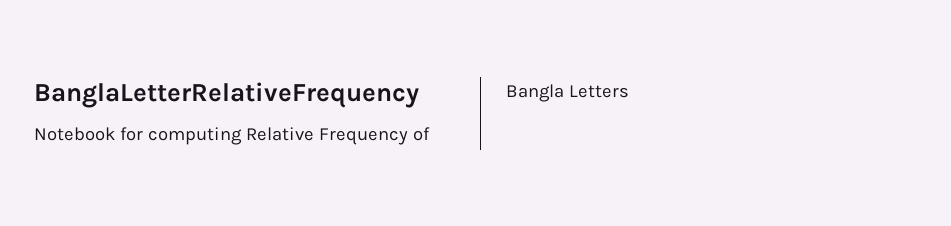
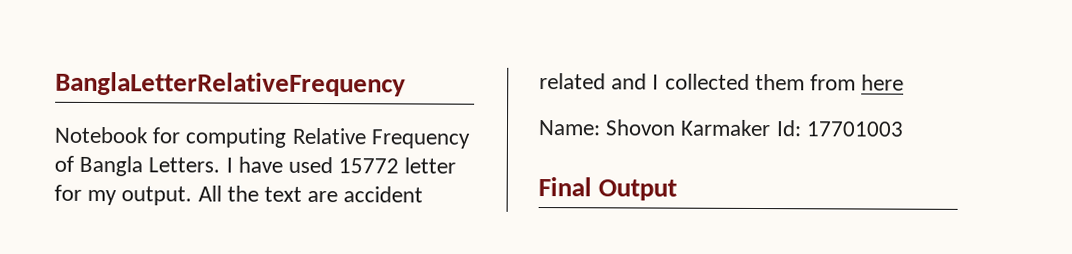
- Notebook for computing Relative Frequency of Bangla Letters
+ Notebook for computing Relative Frequency of Bangla Letters. I have used 15772 letter for my output. All the text are accident related and I collected them from here
+ Name: Shovon Karmaker Id: 17701003
+ Final Output

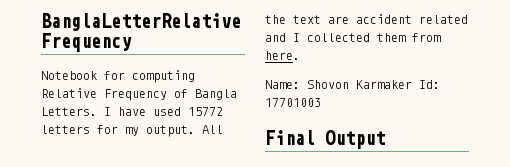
- I have used 15772 letter for my output.
+ I have used 15772 letters for my output.
- All the text are accident related and I collected them from here
+ All the text are accident related and I collected them from here.

